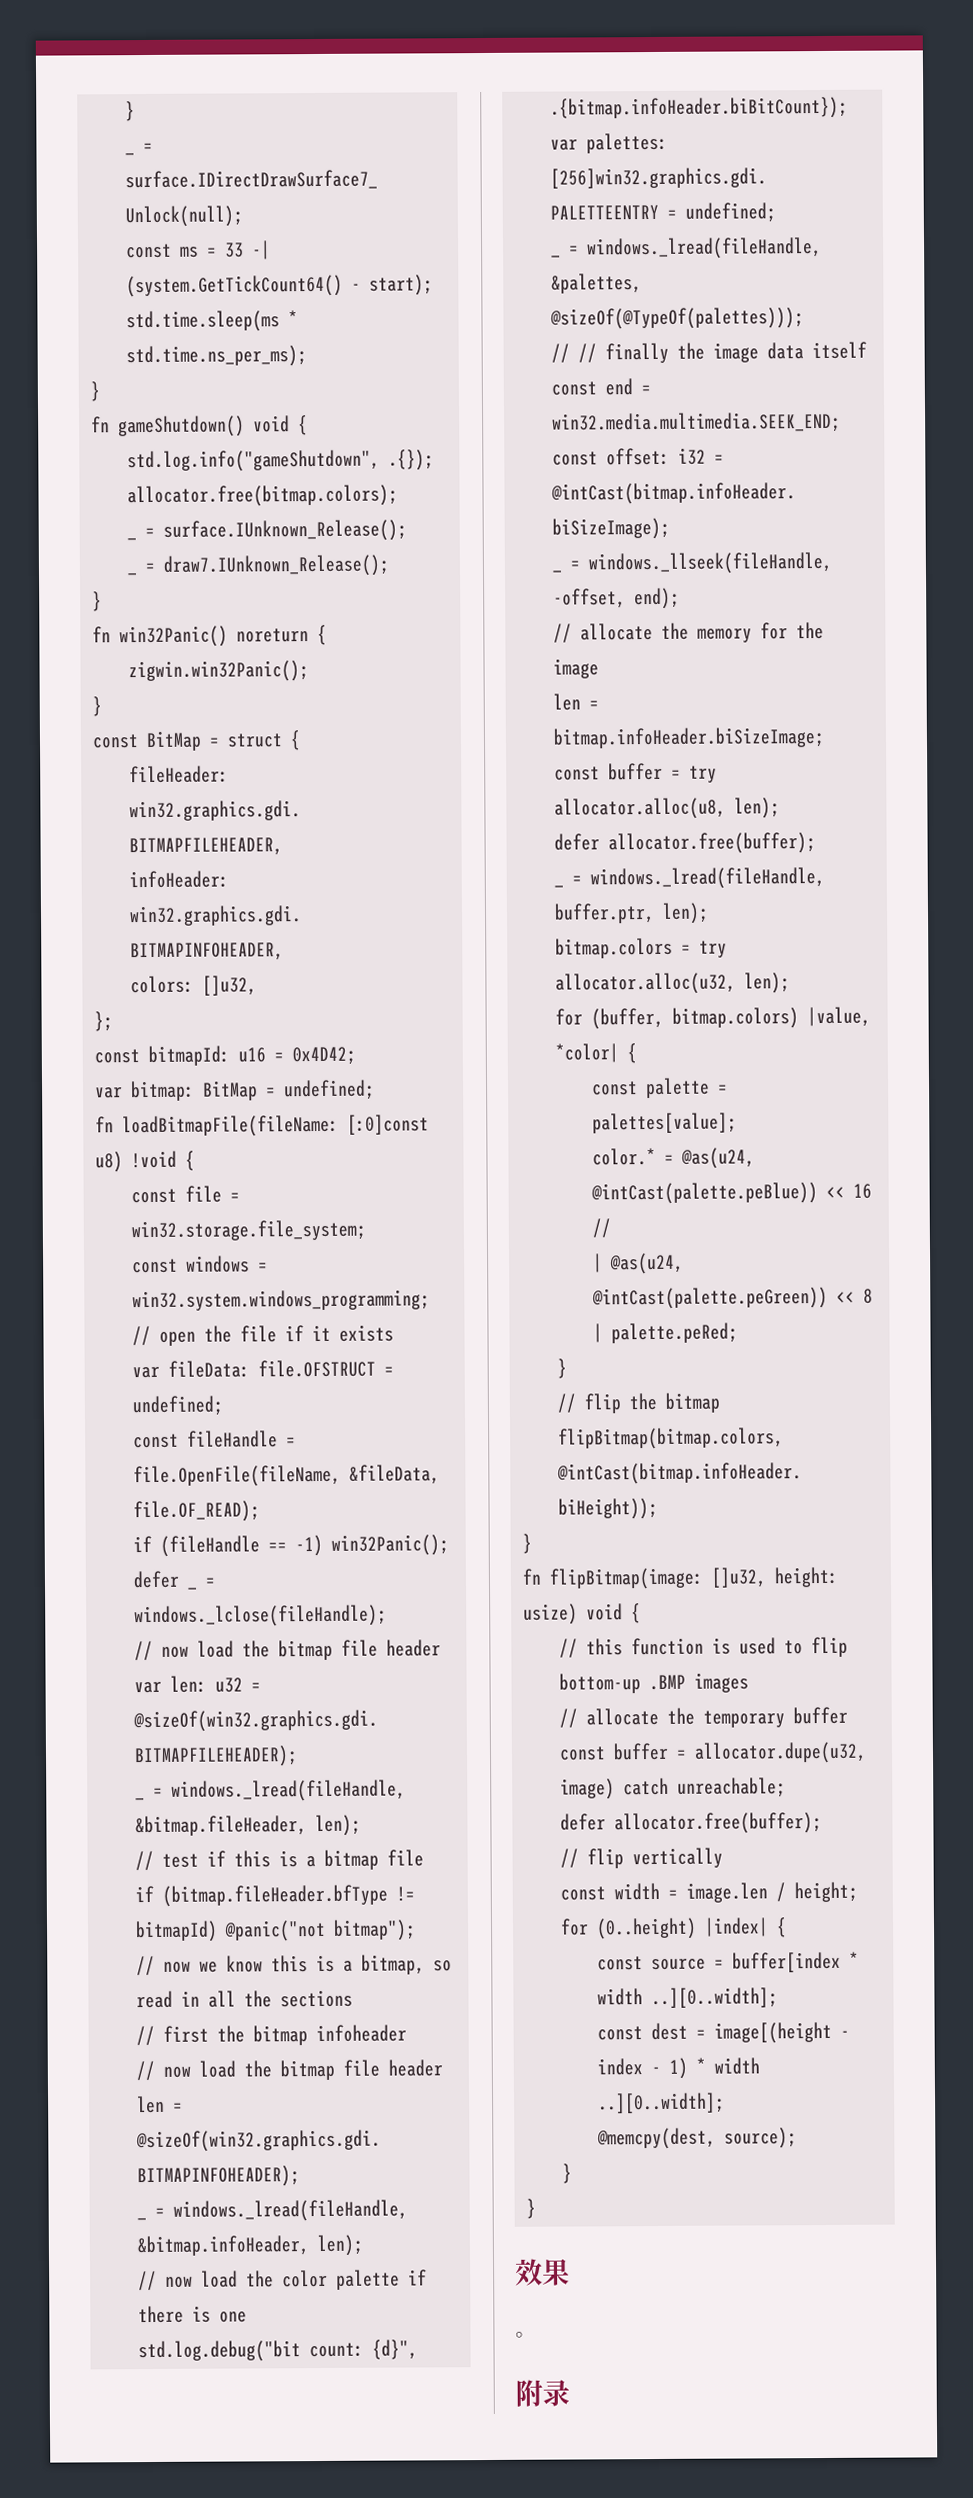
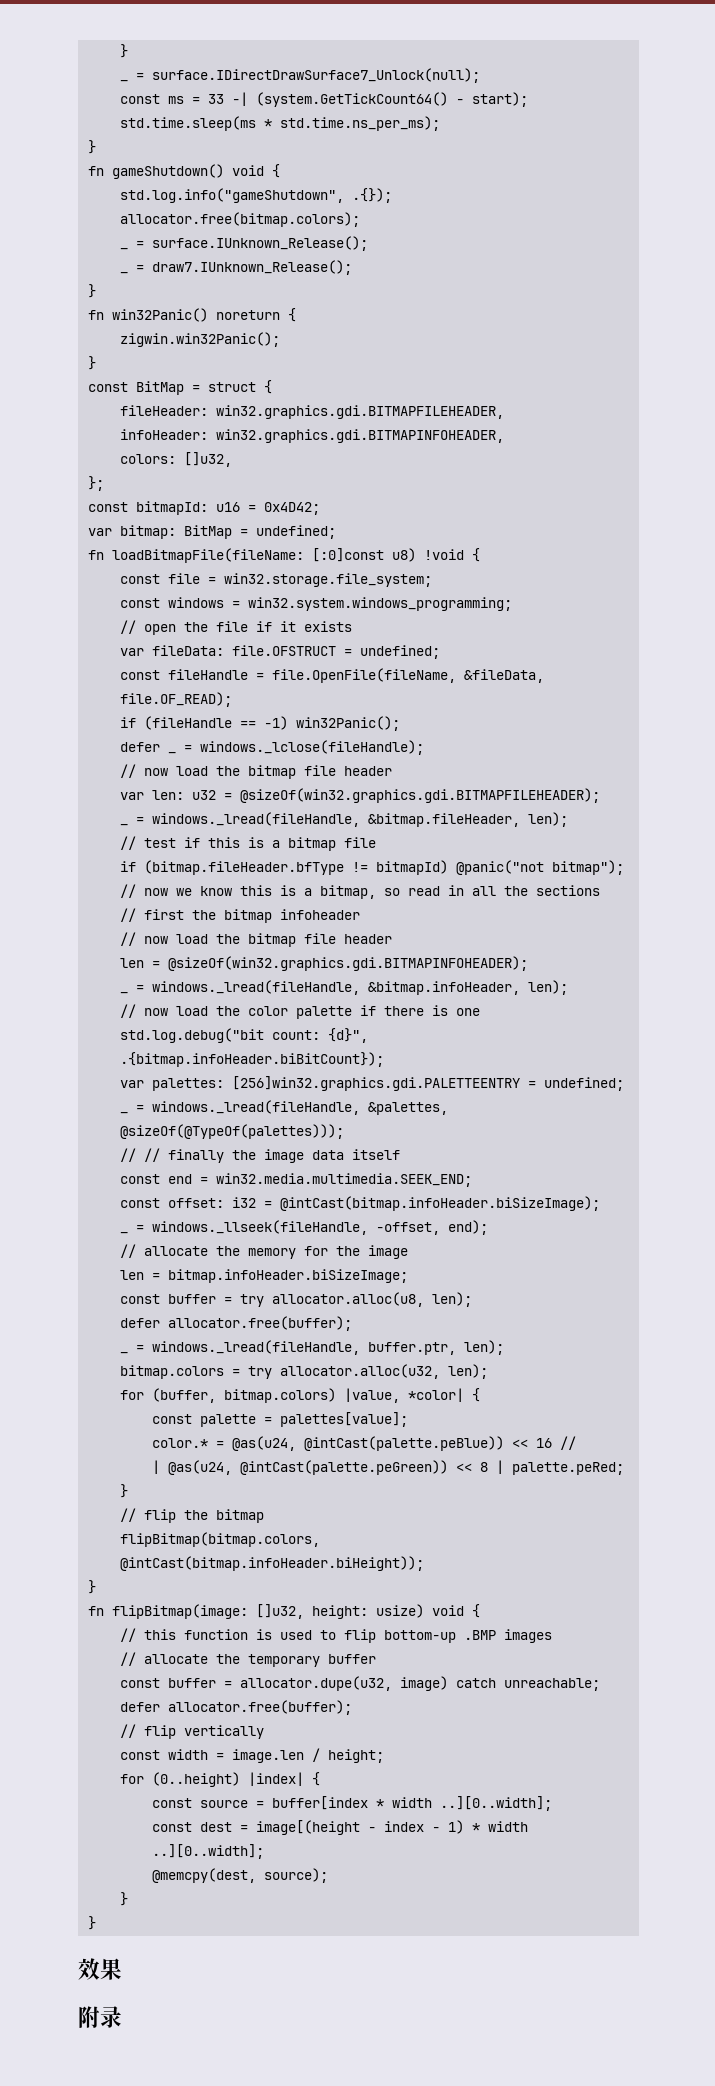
- 。

